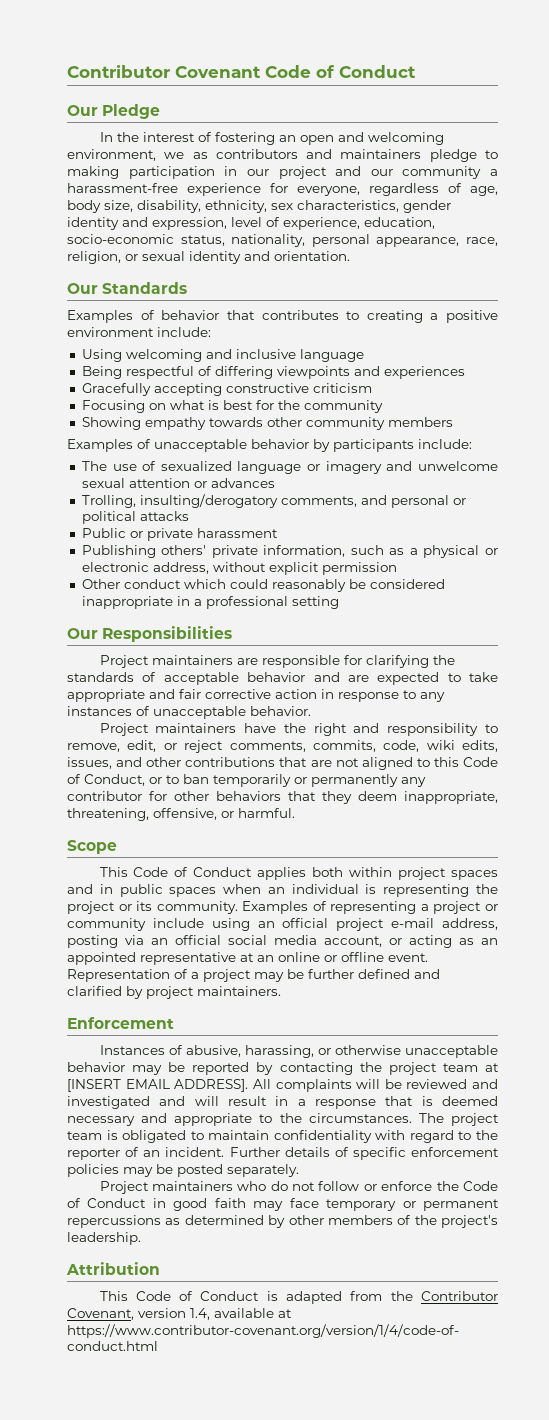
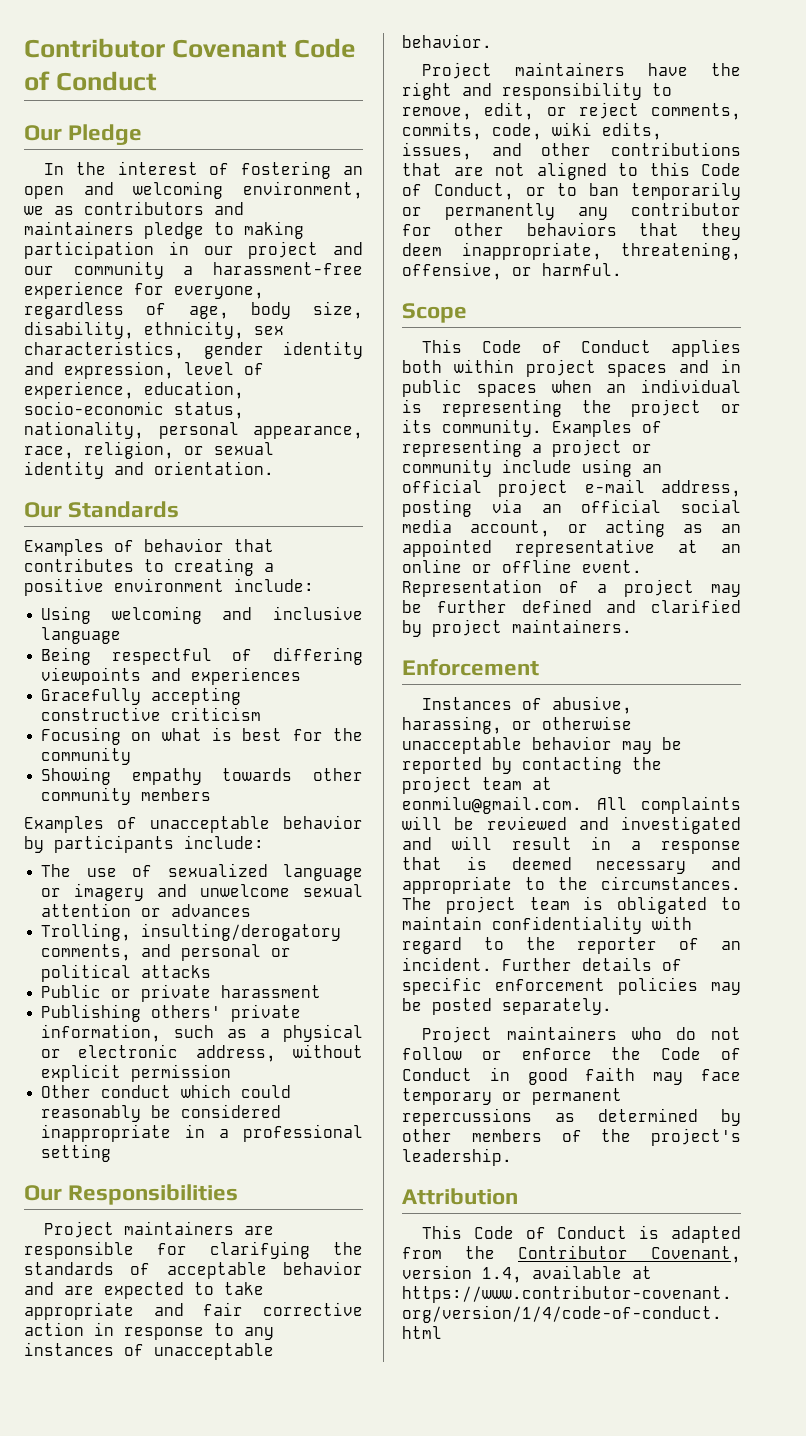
- Instances of abusive, harassing, or otherwise unacceptable behavior may be reported by contacting the project team at [INSERT EMAIL ADDRESS]. All complaints will be reviewed and investigated and will result in a response that is deemed necessary and appropriate to the circumstances.
+ Instances of abusive, harassing, or otherwise unacceptable behavior may be reported by contacting the project team at eonmilu@gmail.com. All complaints will be reviewed and investigated and will result in a response that is deemed necessary and appropriate to the circumstances.

